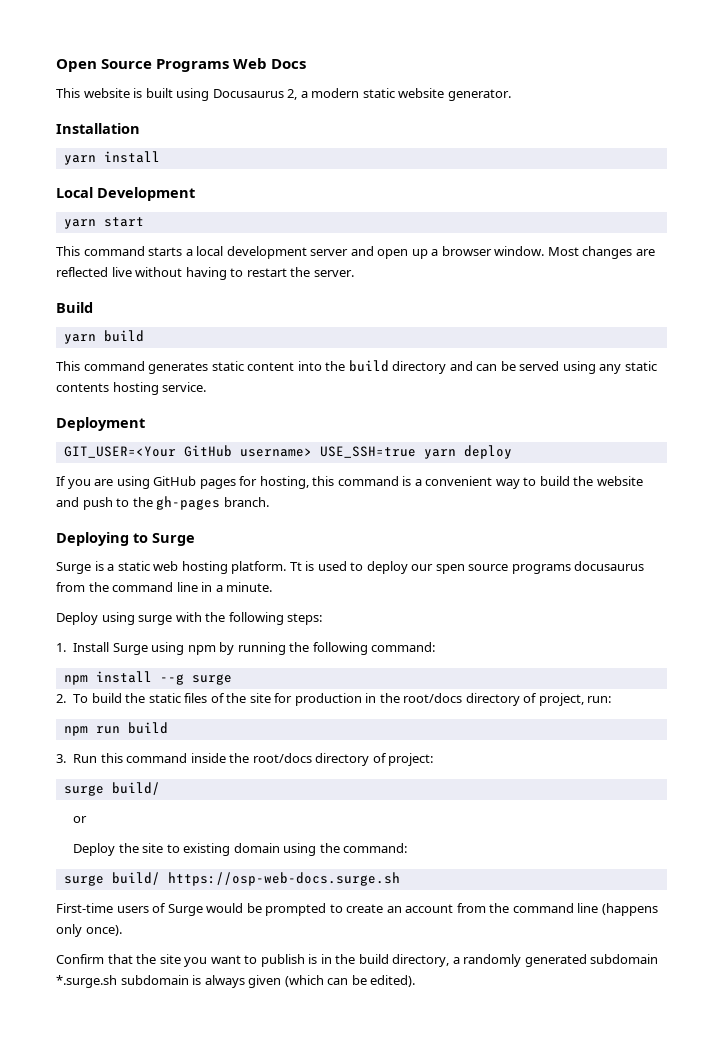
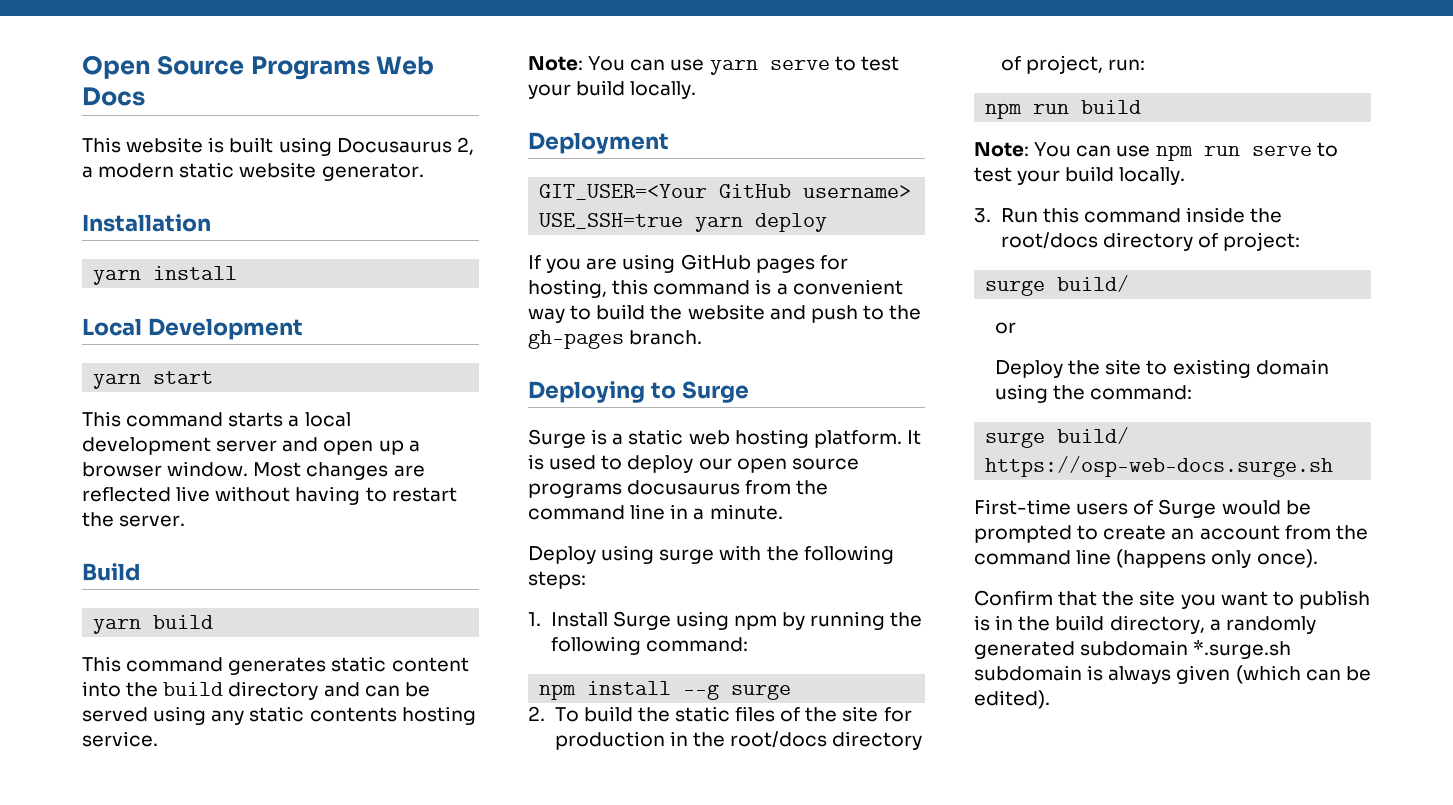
+ Note: You can use yarn serve to test your build locally.
- Tt is used to deploy our spen source programs docusaurus from the command line in a minute.
+ It is used to deploy our open source programs docusaurus from the command line in a minute.
+ Note: You can use npm run serve to test your build locally.

